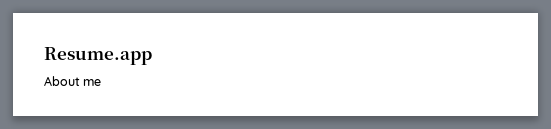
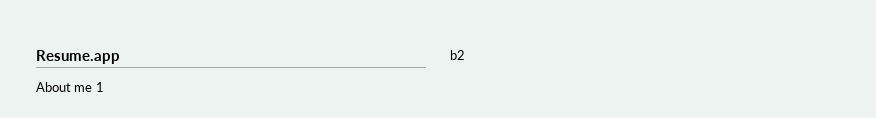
- About me
+ About me 1
+ b2

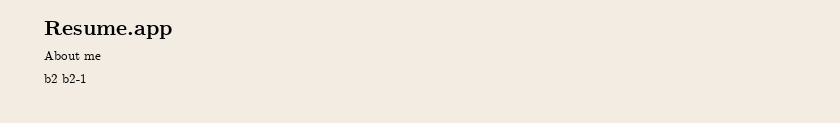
- About me 1
+ About me
- b2
+ b2 b2-1

